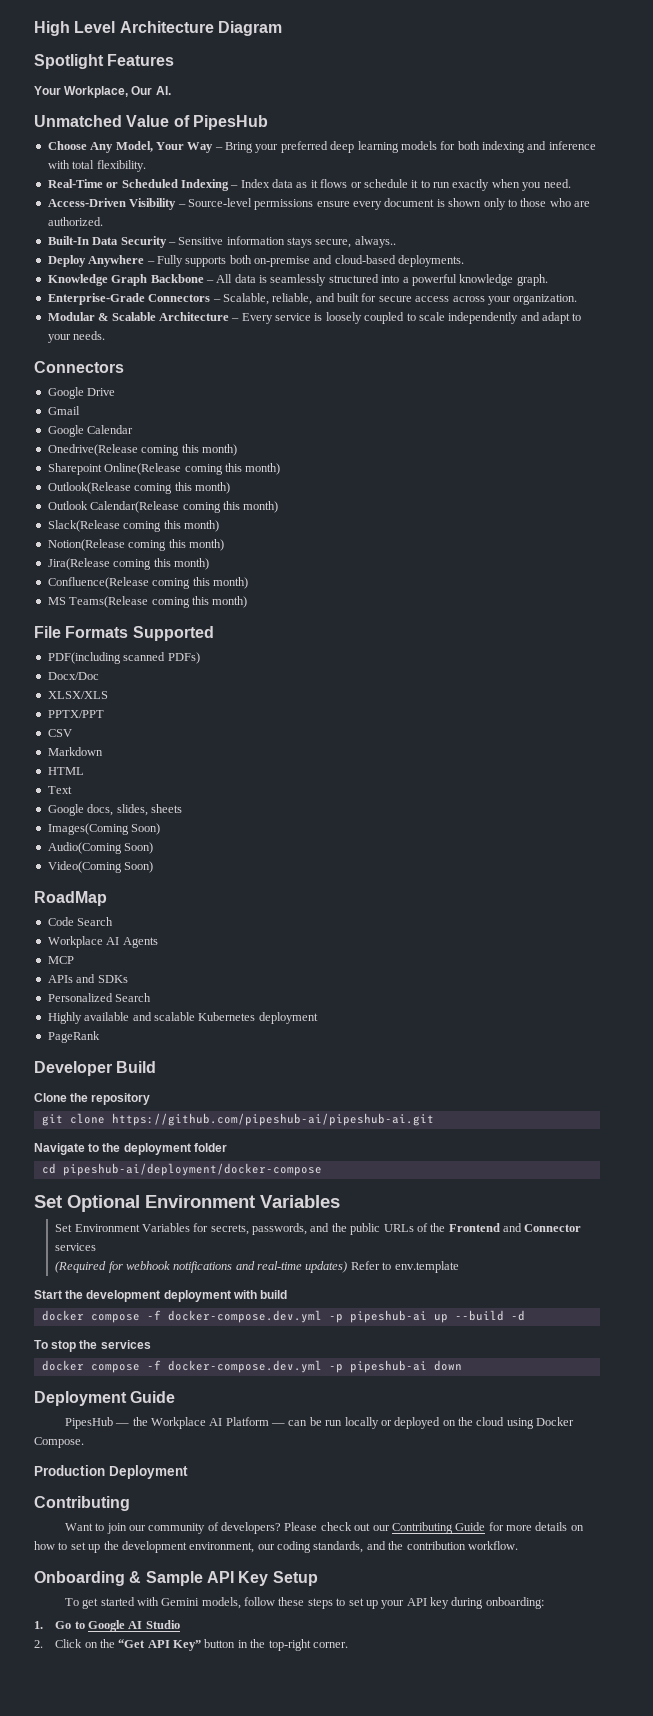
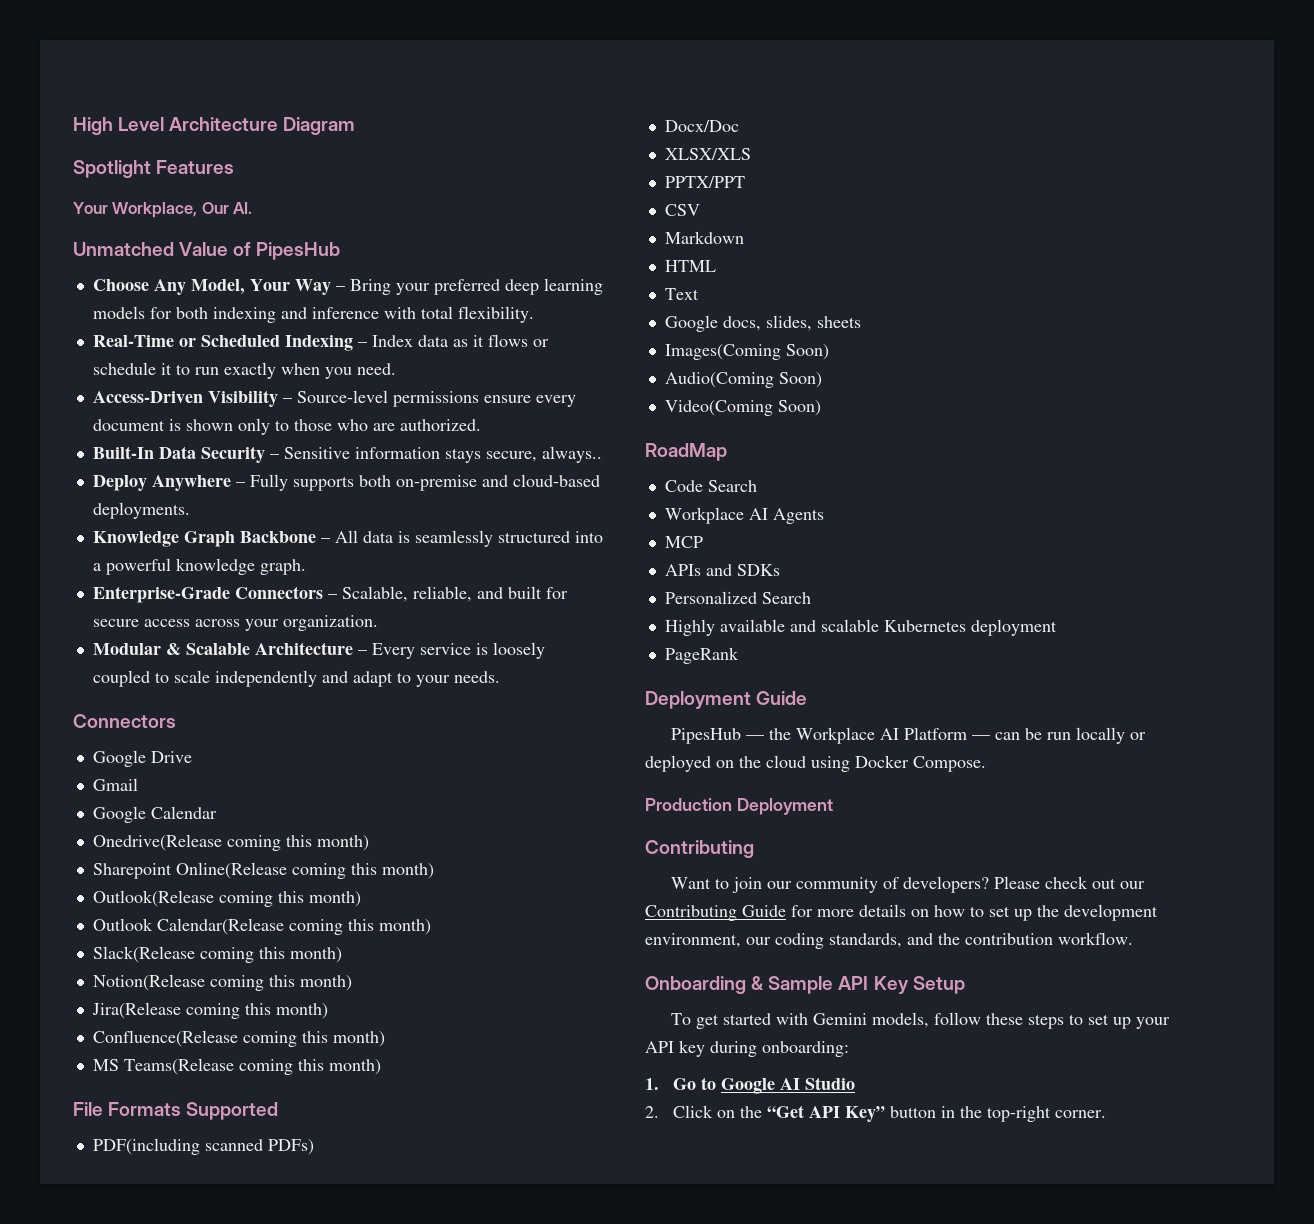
- Developer Build
- Clone the repository
- git clone https://github.com/pipeshub-ai/pipeshub-ai.git
- Navigate to the deployment folder
- cd pipeshub-ai/deployment/docker-compose
- Set Optional Environment Variables
- Set Environment Variables for secrets, passwords, and the public URLs of the Frontend and Connector services
- (Required for webhook notifications and real-time updates) Refer to env.template
- Start the development deployment with build
- docker compose -f docker-compose.dev.yml -p pipeshub-ai up --build -d
- To stop the services
- docker compose -f docker-compose.dev.yml -p pipeshub-ai down

